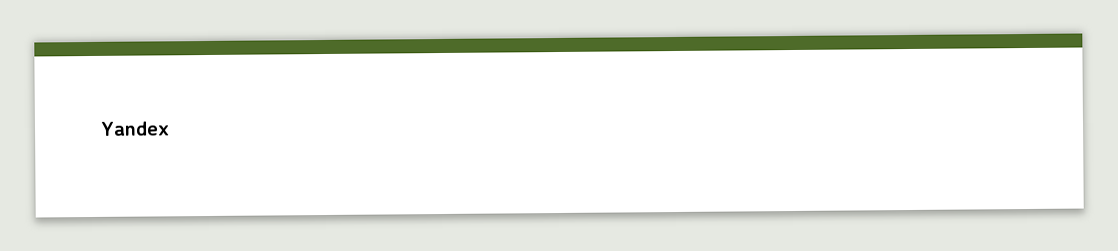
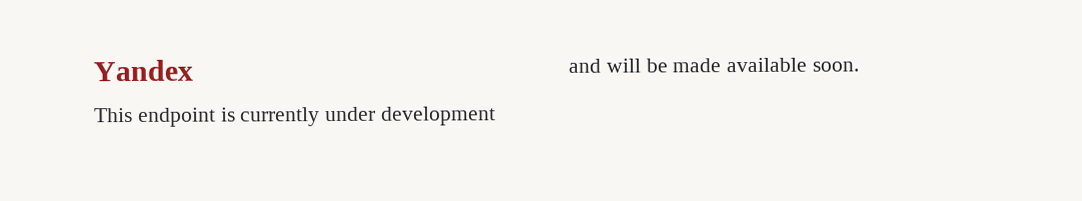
+ This endpoint is currently under development and will be made available soon.

